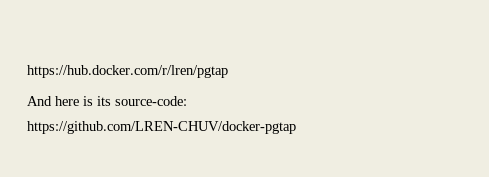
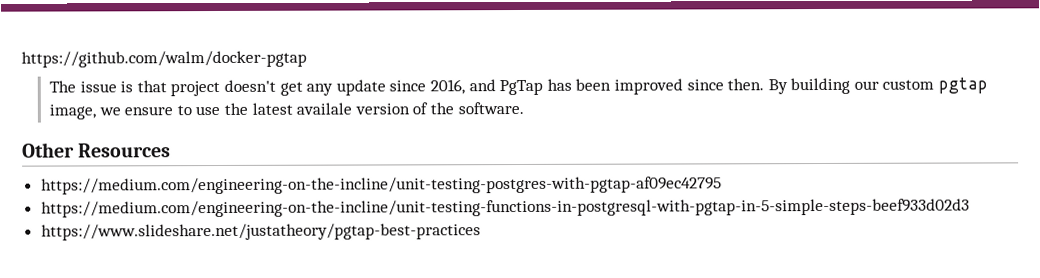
- https://hub.docker.com/r/lren/pgtap
- And here is its source-code:
- https://github.com/LREN-CHUV/docker-pgtap
+ https://github.com/walm/docker-pgtap
+ The issue is that project doesn't get any update since 2016, and PgTap has been improved since then. By building our custom pgtap image, we ensure to use the latest availale version of the software.
+ Other Resources
+ https://medium.com/engineering-on-the-incline/unit-testing-postgres-with-pgtap-af09ec42795
+ https://medium.com/engineering-on-the-incline/unit-testing-functions-in-postgresql-with-pgtap-in-5-simple-steps-beef933d02d3
+ https://www.slideshare.net/justatheory/pgtap-best-practices

